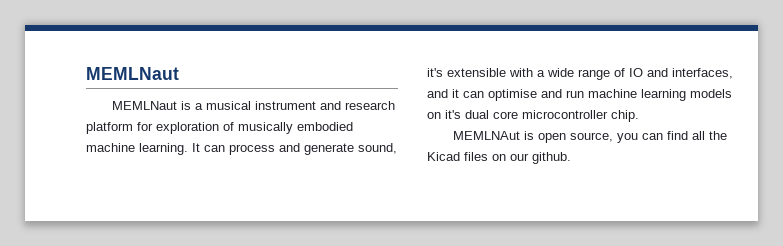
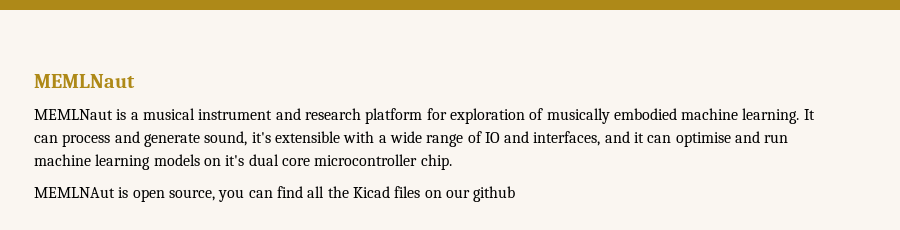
- MEMLNAut is open source, you can find all the Kicad files on our github.
+ MEMLNAut is open source, you can find all the Kicad files on our github

